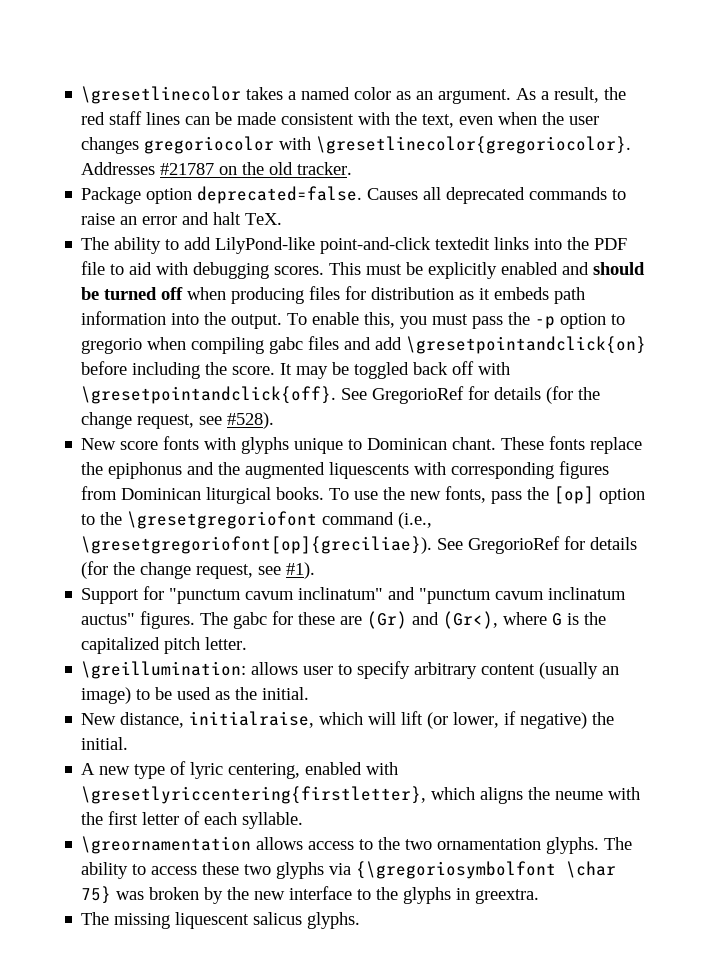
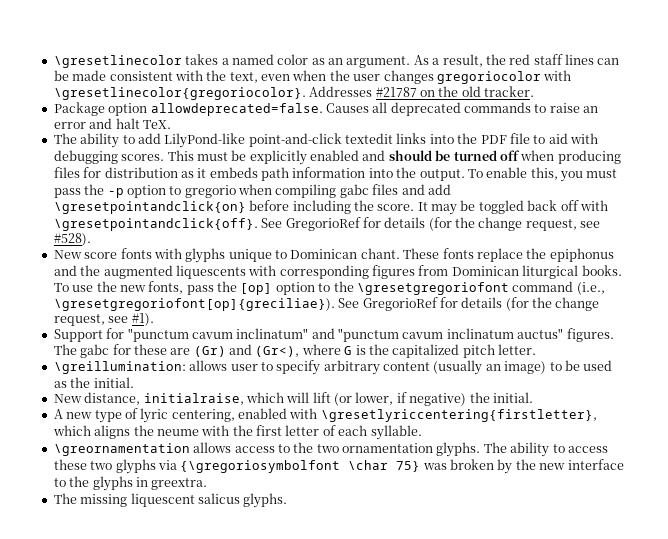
- Package option deprecated=false.
+ Package option allowdeprecated=false.

